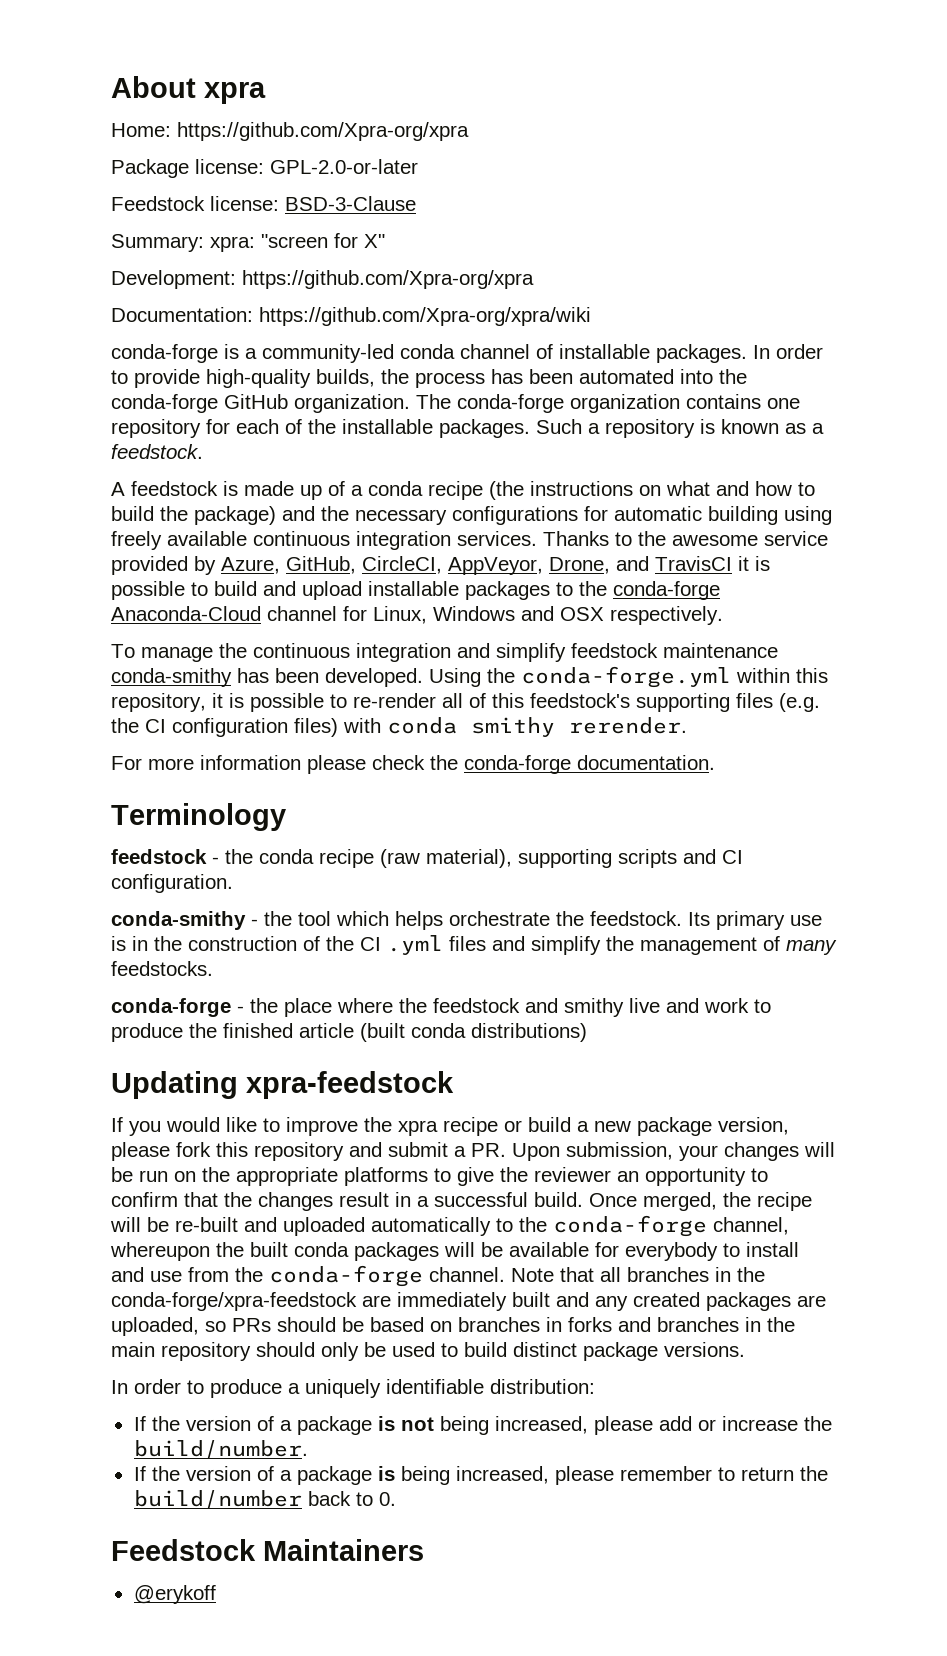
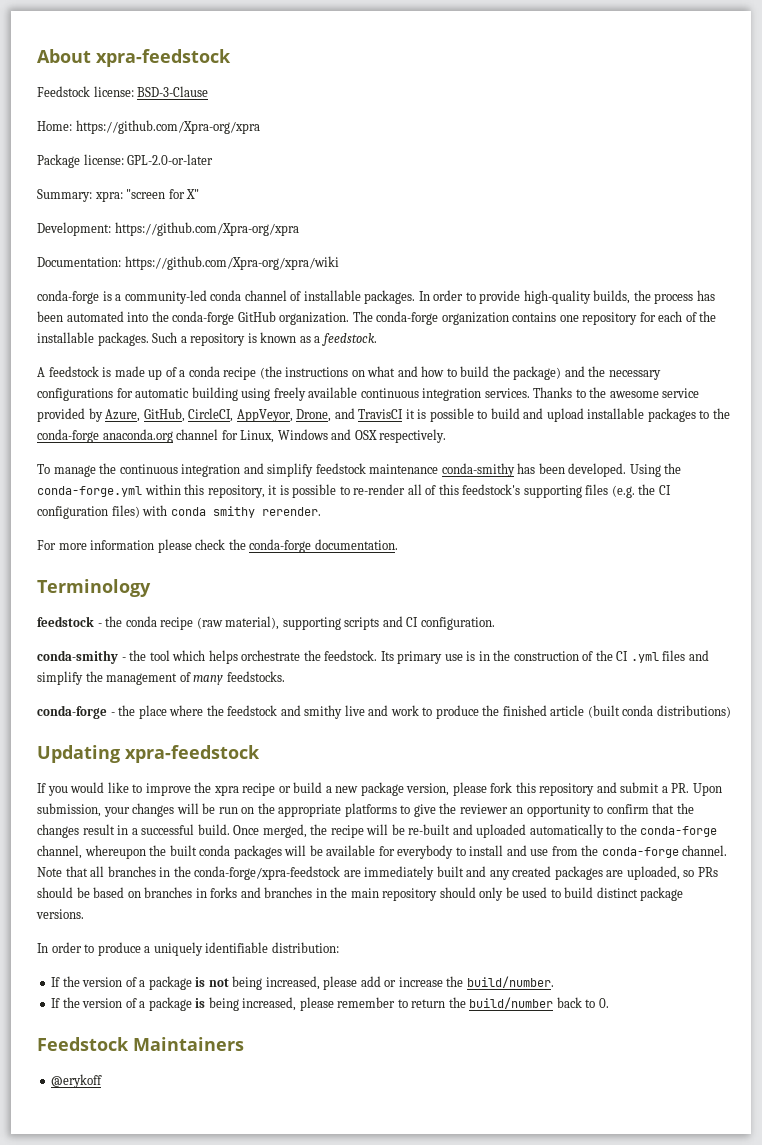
- About xpra
+ About xpra-feedstock
+ Feedstock license: BSD-3-Clause
- Feedstock license: BSD-3-Clause
- Thanks to the awesome service provided by Azure, GitHub, CircleCI, AppVeyor, Drone, and TravisCI it is possible to build and upload installable packages to the conda-forge Anaconda-Cloud channel for Linux, Windows and OSX respectively.
+ Thanks to the awesome service provided by Azure, GitHub, CircleCI, AppVeyor, Drone, and TravisCI it is possible to build and upload installable packages to the conda-forge anaconda.org channel for Linux, Windows and OSX respectively.

